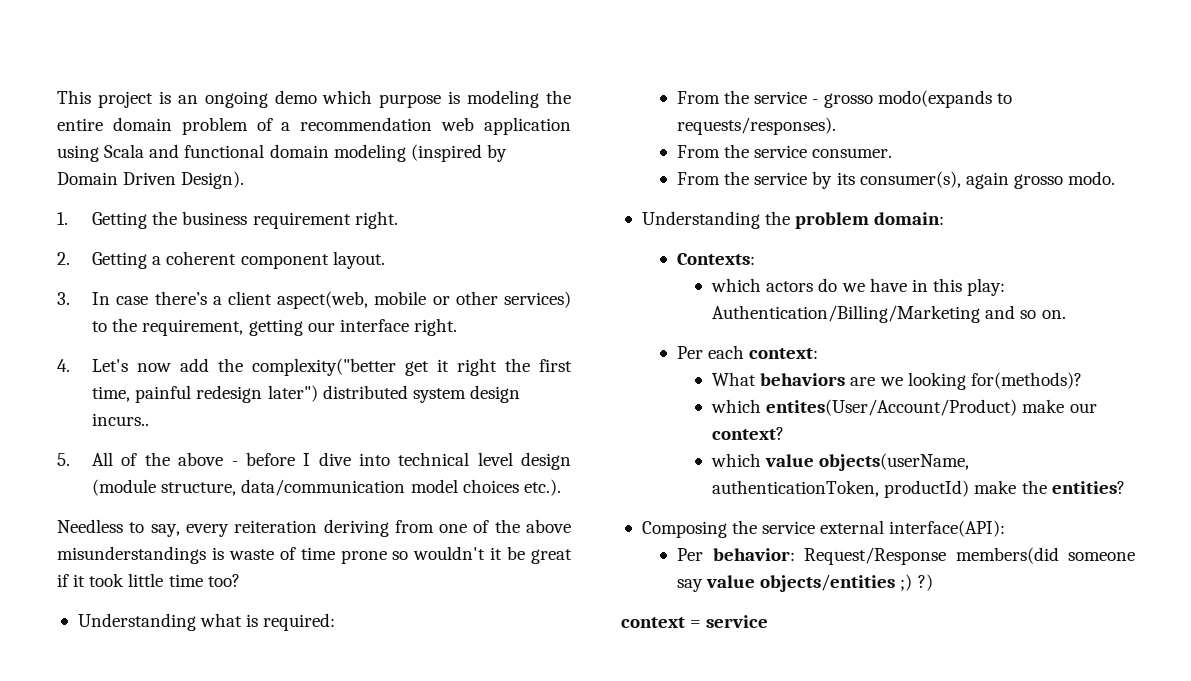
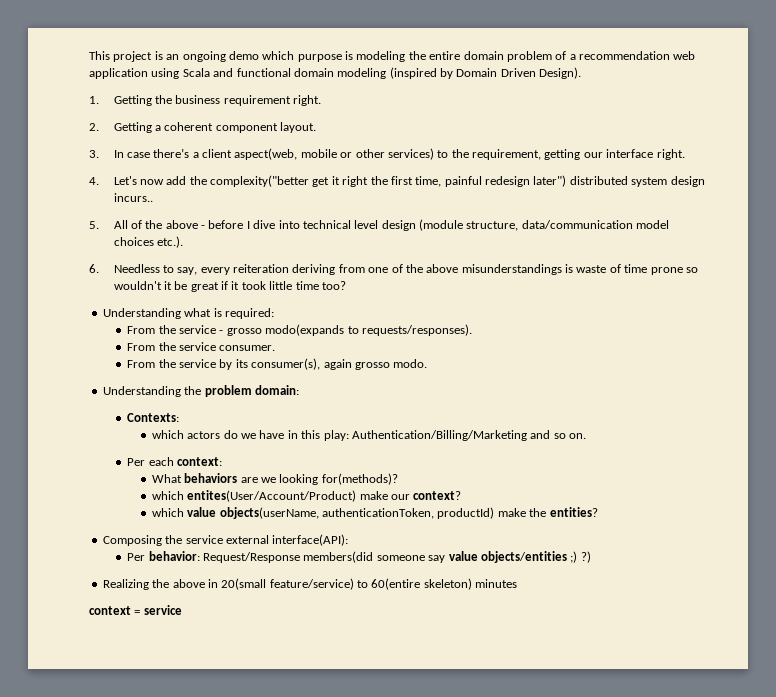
- Needless to say, every reiteration deriving from one of the above misunderstandings is waste of time prone so wouldn't it be great if it took little time too?
+ 6. Needless to say, every reiteration deriving from one of the above misunderstandings is waste of time prone so wouldn't it be great if it took little time too?
+ Realizing the above in 20(small feature/service) to 60(entire skeleton) minutes

